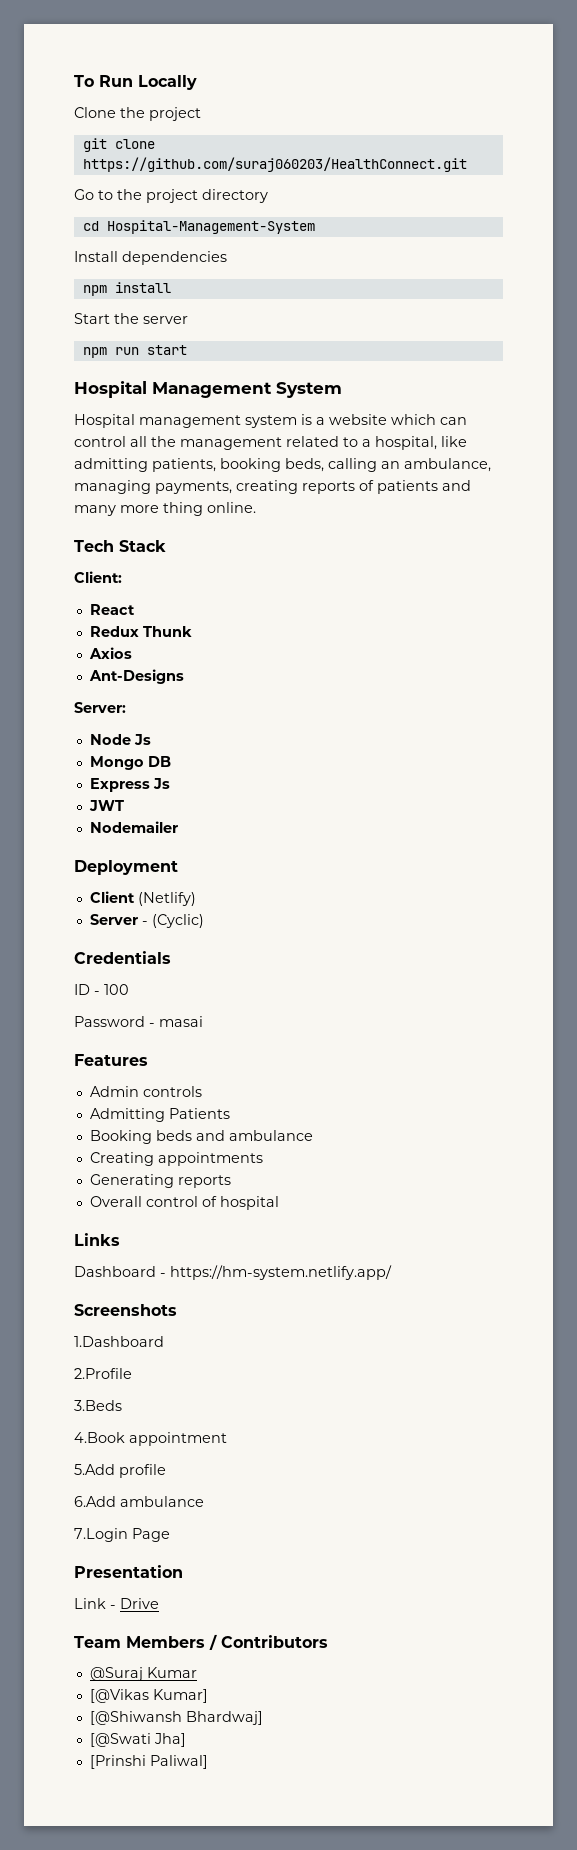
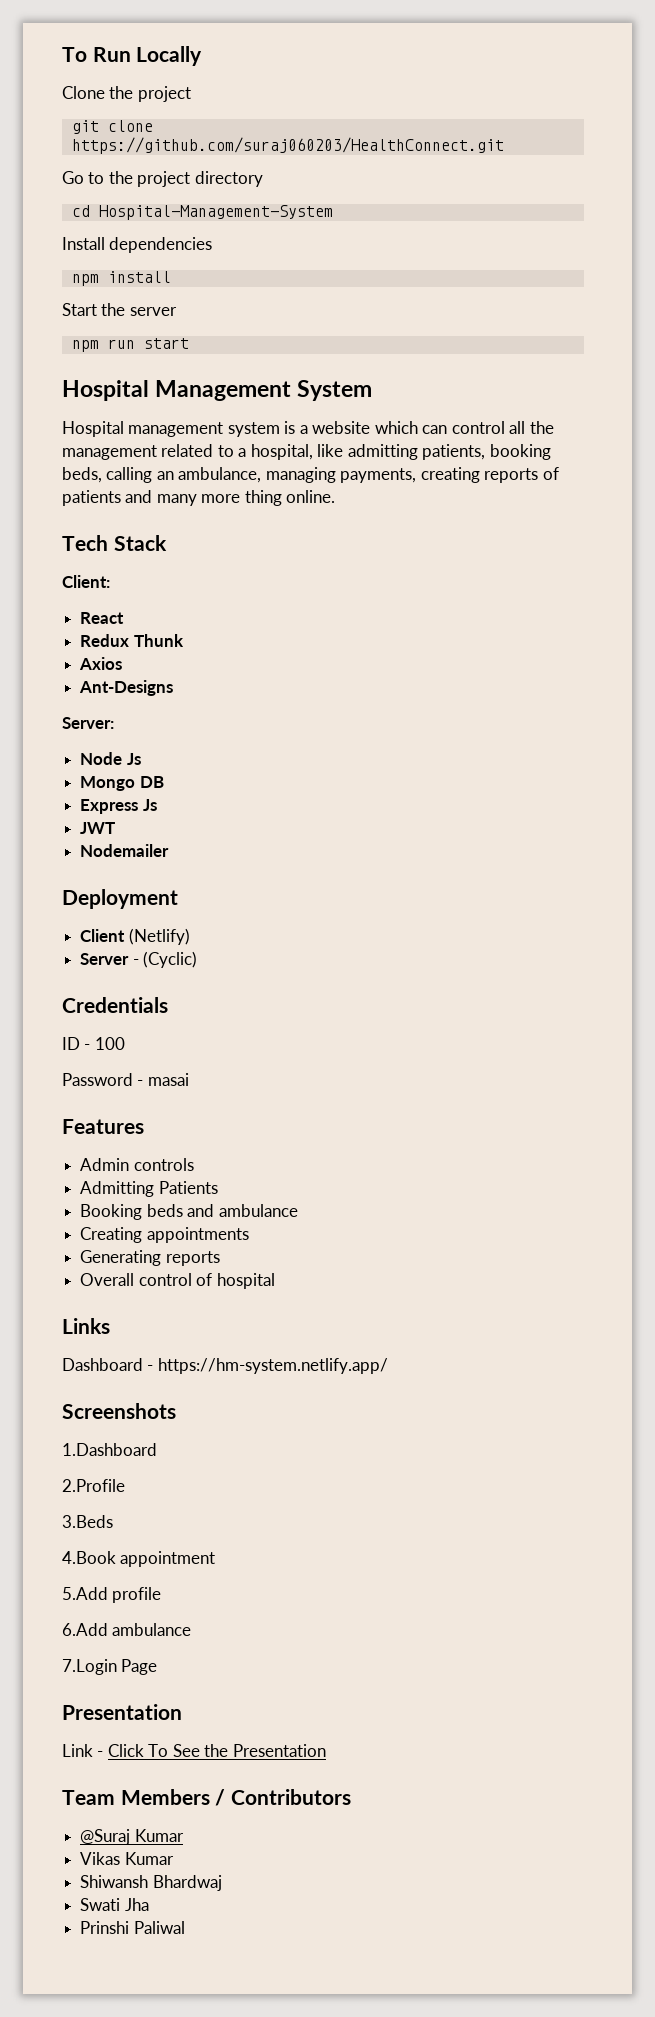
- Link - Drive
+ Link - Click To See the Presentation
- [@Vikas Kumar]
- [@Shiwansh Bhardwaj]
- [@Swati Jha]
- [Prinshi Paliwal]
+ Vikas Kumar
+ Shiwansh Bhardwaj
+ Swati Jha
+ Prinshi Paliwal

